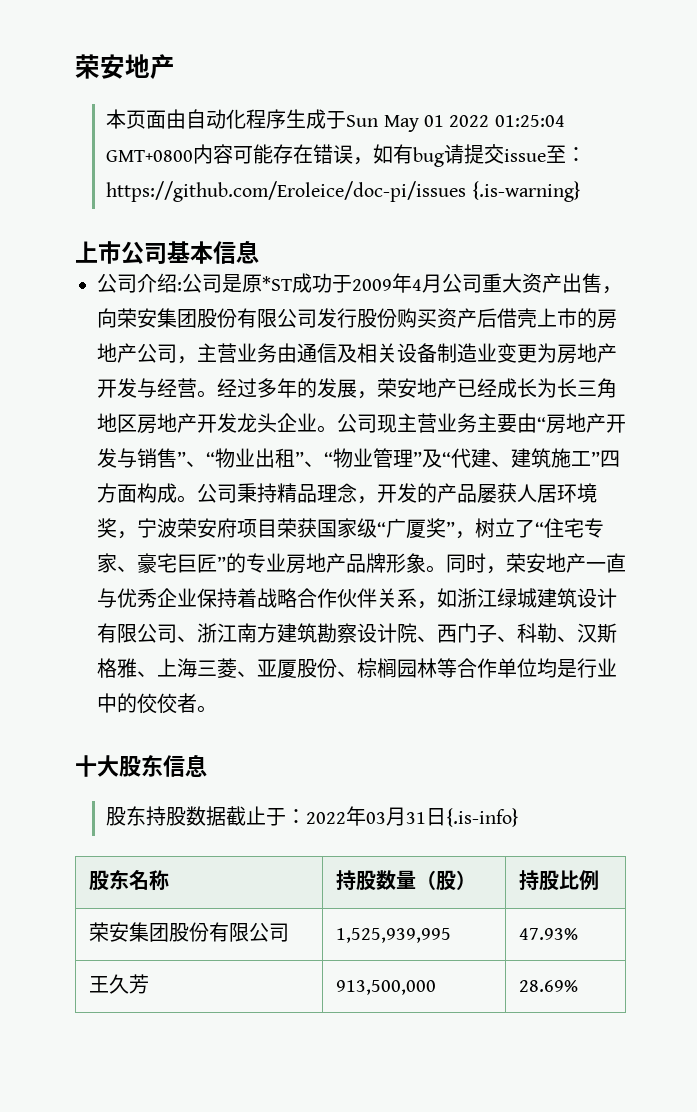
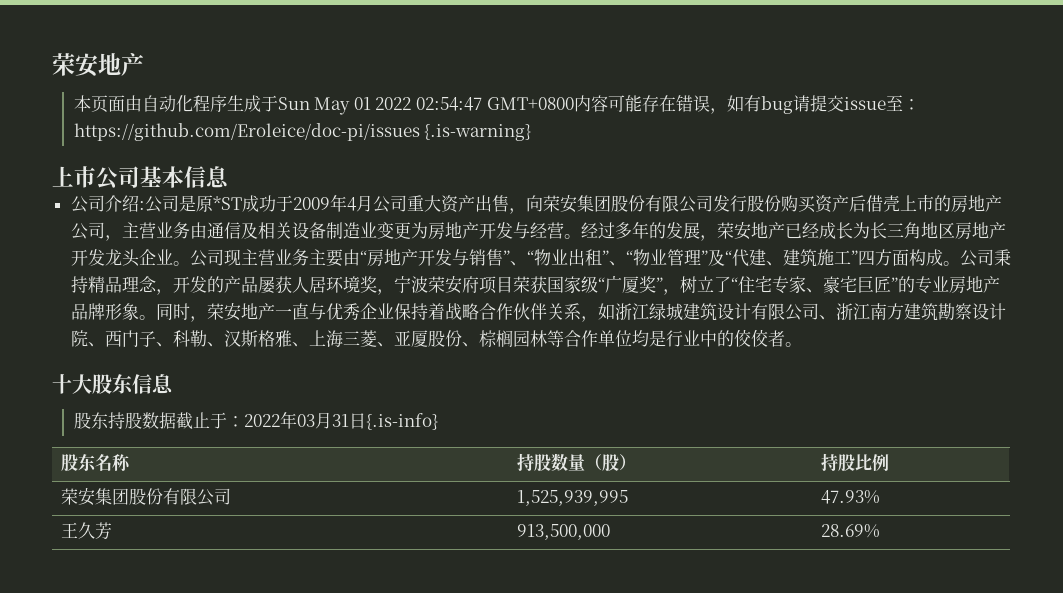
- 本页面由自动化程序生成于Sun May 01 2022 01:25:04 GMT+0800内容可能存在错误，如有bug请提交issue至：https://github.com/Eroleice/doc-pi/issues {.is-warning}
+ 本页面由自动化程序生成于Sun May 01 2022 02:54:47 GMT+0800内容可能存在错误，如有bug请提交issue至：https://github.com/Eroleice/doc-pi/issues {.is-warning}

